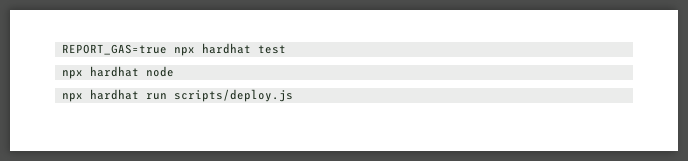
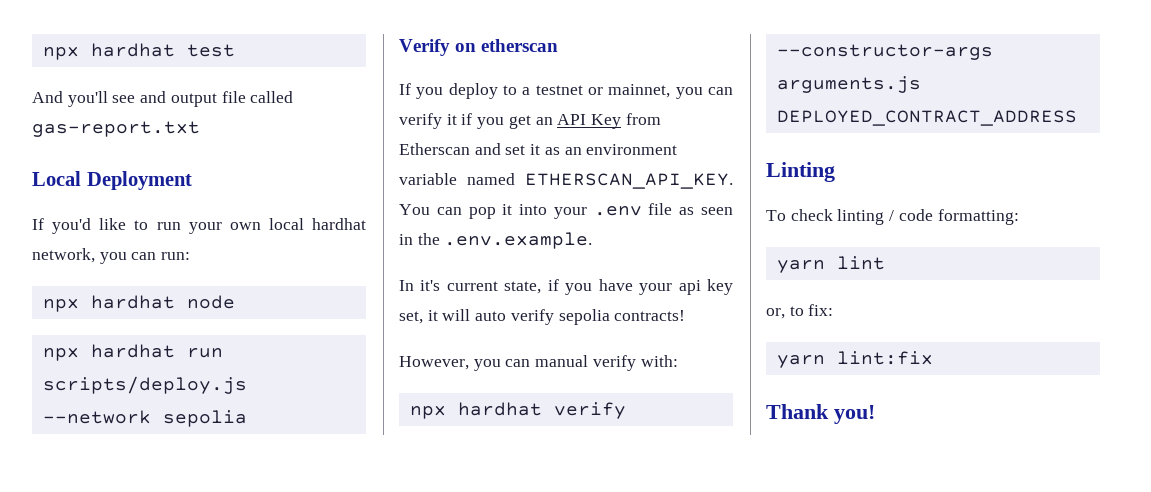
- REPORT_GAS=true npx hardhat test
+ npx hardhat test
+ And you'll see and output file called gas-report.txt
+ Local Deployment
+ If you'd like to run your own local hardhat network, you can run:
- npx hardhat run scripts/deploy.js
+ npx hardhat run scripts/deploy.js --network sepolia
+ Verify on etherscan
+ If you deploy to a testnet or mainnet, you can verify it if you get an API Key from Etherscan and set it as an environment variable named ETHERSCAN_API_KEY. You can pop it into your .env file as seen in the .env.example.
+ In it's current state, if you have your api key set, it will auto verify sepolia contracts!
+ However, you can manual verify with:
+ npx hardhat verify --constructor-args arguments.js DEPLOYED_CONTRACT_ADDRESS
+ Linting
+ To check linting / code formatting:
+ yarn lint
+ or, to fix:
+ yarn lint:fix
+ Thank you!

